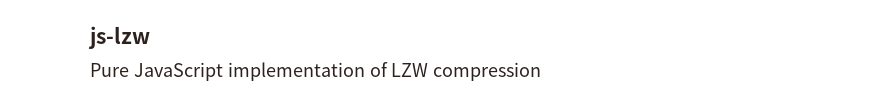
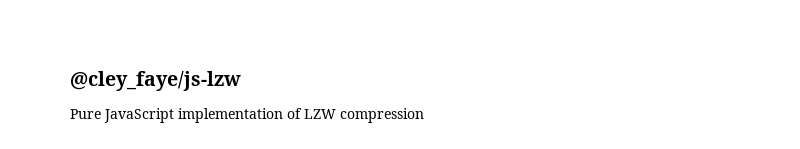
- js-lzw
+ @cley_faye/js-lzw

